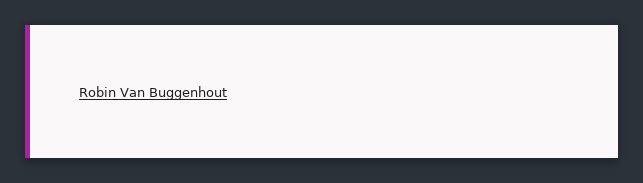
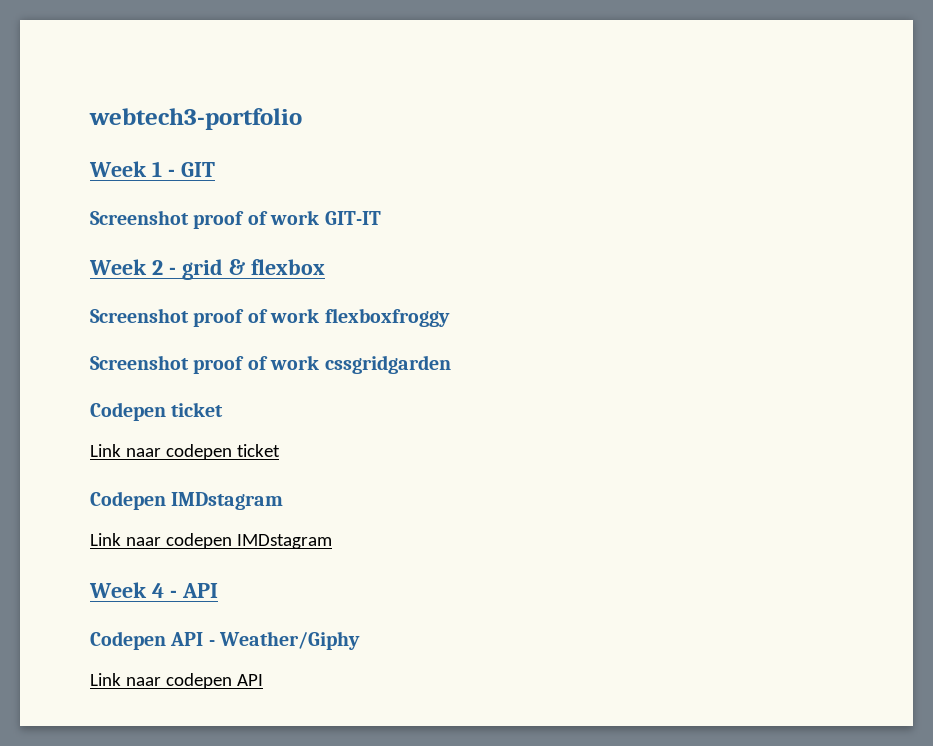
- Robin Van Buggenhout
+ webtech3-portfolio
+ Week 1 - GIT
+ Screenshot proof of work GIT-IT
+ Week 2 - grid & flexbox
+ Screenshot proof of work flexboxfroggy
+ Screenshot proof of work cssgridgarden
+ Codepen ticket
+ Link naar codepen ticket
+ Codepen IMDstagram
+ Link naar codepen IMDstagram
+ Week 4 - API
+ Codepen API - Weather/Giphy
+ Link naar codepen API

